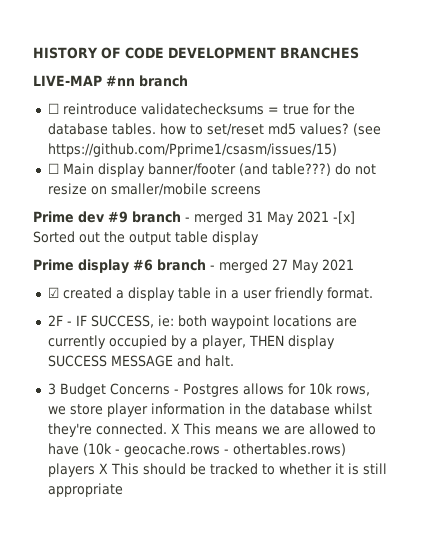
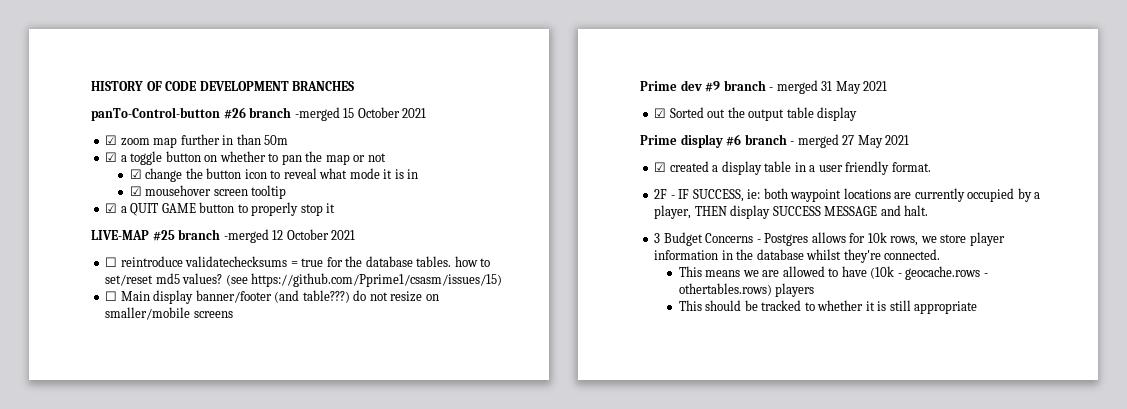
+ panTo-Control-button #26 branch -merged 15 October 2021
+ ☑ zoom map further in than 50m
+ ☑ a toggle button on whether to pan the map or not
+ ☑ change the button icon to reveal what mode it is in
+ ☑ mousehover screen tooltip
+ ☑ a QUIT GAME button to properly stop it
- LIVE-MAP #nn branch
+ LIVE-MAP #25 branch -merged 12 October 2021
- Prime dev #9 branch - merged 31 May 2021 -[x] Sorted out the output table display
+ Prime dev #9 branch - merged 31 May 2021
+ ☑ Sorted out the output table display
- 3 Budget Concerns - Postgres allows for 10k rows, we store player information in the database whilst they're connected. X This means we are allowed to have (10k - geocache.rows - othertables.rows) players X This should be tracked to whether it is still appropriate
+ 3 Budget Concerns - Postgres allows for 10k rows, we store player information in the database whilst they're connected.
+ This means we are allowed to have (10k - geocache.rows - othertables.rows) players
+ This should be tracked to whether it is still appropriate

